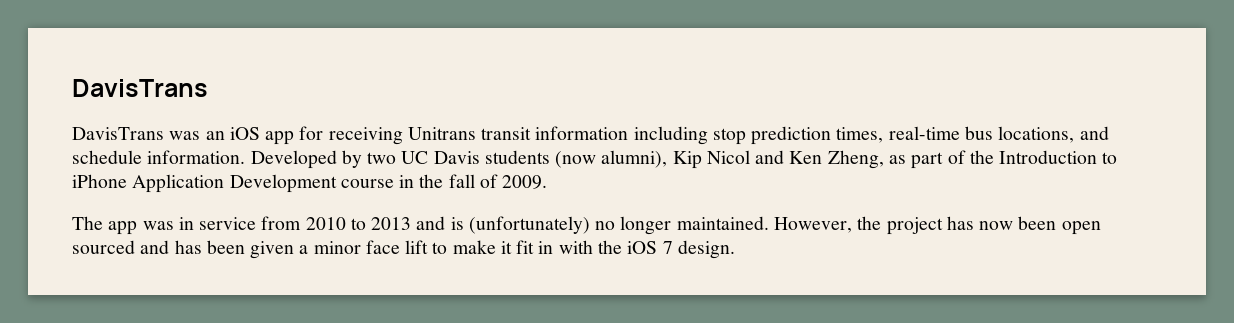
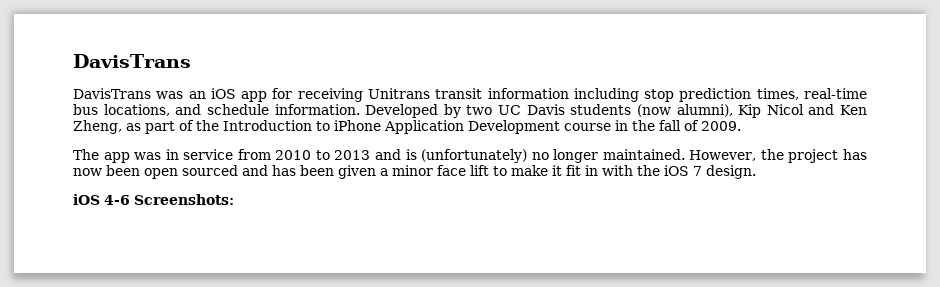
+ iOS 4-6 Screenshots:

